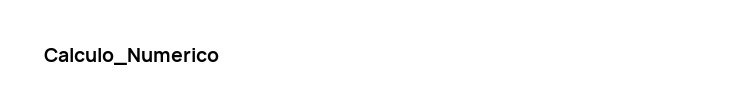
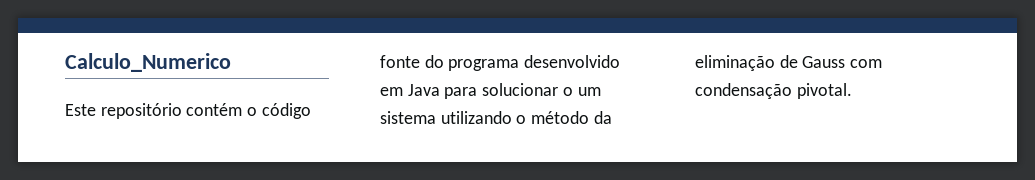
+ Este repositório contém o código fonte do programa desenvolvido em Java para solucionar o um sistema utilizando o método da eliminação de Gauss com condensação pivotal.

